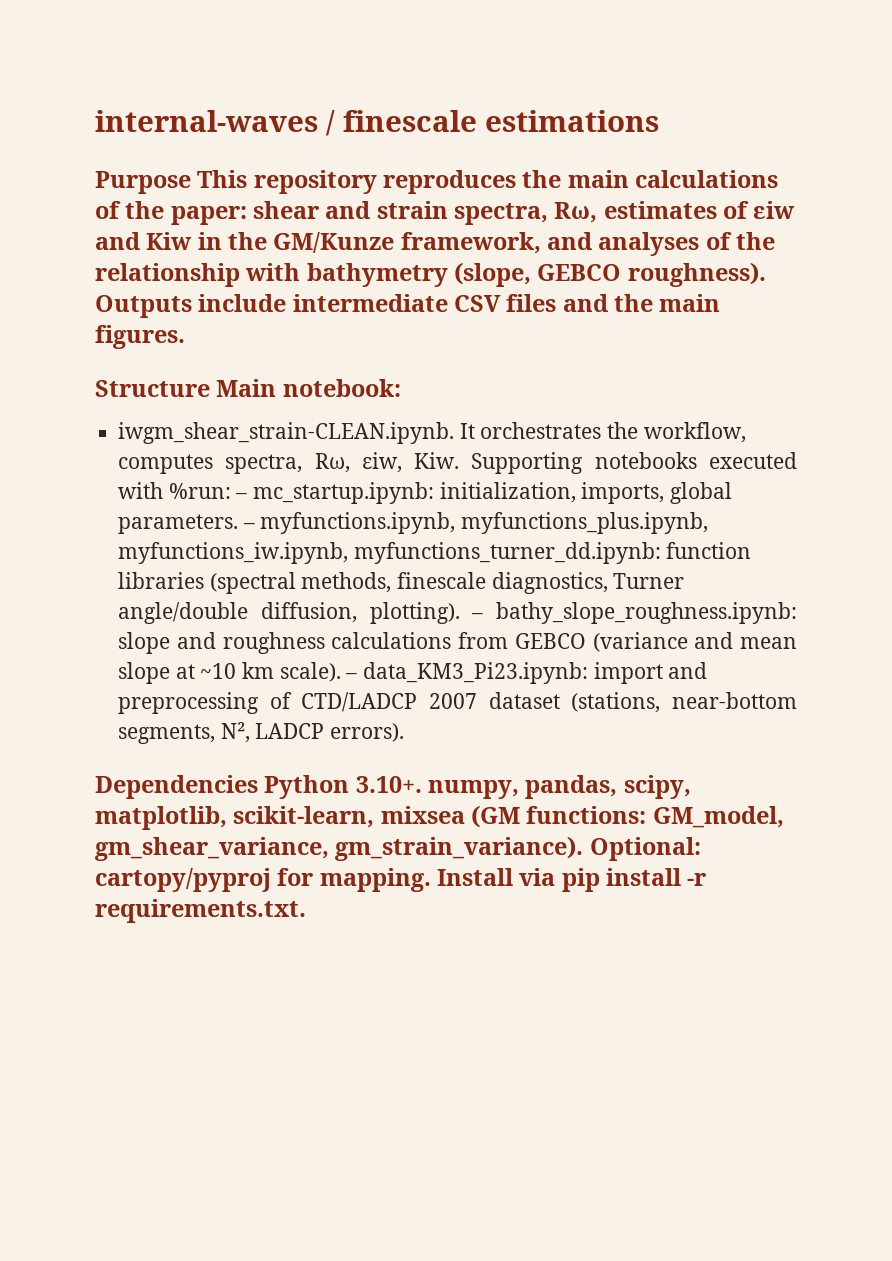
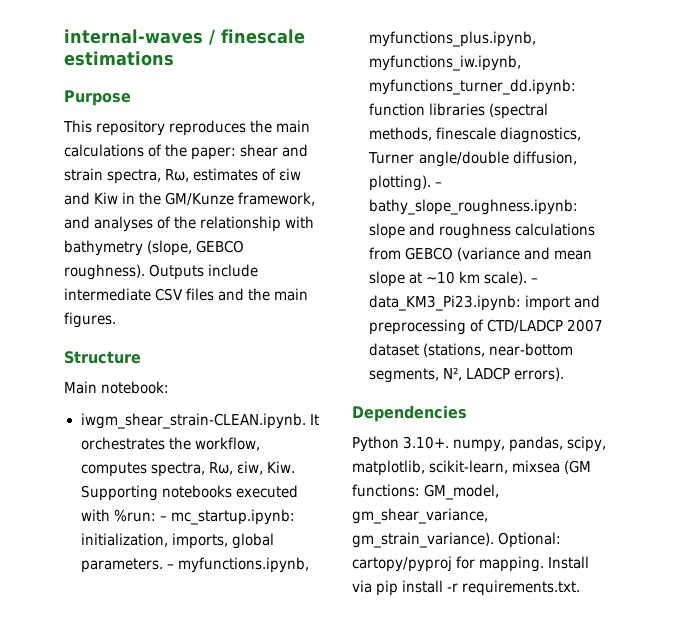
- Purpose This repository reproduces the main calculations of the paper: shear and strain spectra, Rω, estimates of εiw and Kiw in the GM/Kunze framework, and analyses of the relationship with bathymetry (slope, GEBCO roughness).
+ Purpose
+ This repository reproduces the main calculations of the paper: shear and strain spectra, Rω, estimates of εiw and Kiw in the GM/Kunze framework, and analyses of the relationship with bathymetry (slope, GEBCO roughness).
- Structure Main notebook:
+ Structure
+ Main notebook:
- Dependencies Python 3.10+. numpy, pandas, scipy, matplotlib, scikit-learn, mixsea (GM functions: GM_model, gm_shear_variance, gm_strain_variance).
+ Dependencies
+ Python 3.10+. numpy, pandas, scipy, matplotlib, scikit-learn, mixsea (GM functions: GM_model, gm_shear_variance, gm_strain_variance).

